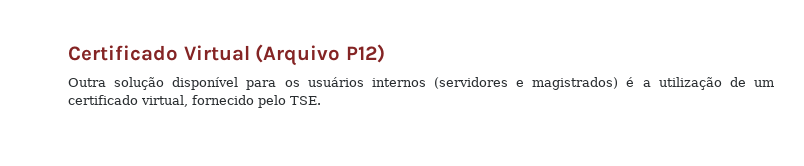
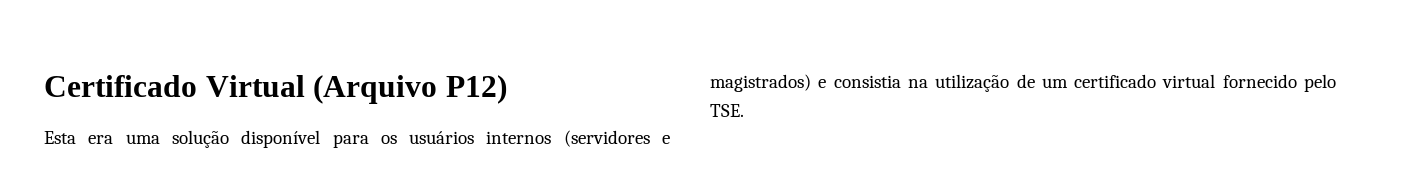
- Outra solução disponível para os usuários internos (servidores e magistrados) é a utilização de um certificado virtual, fornecido pelo TSE.
+ Esta era uma solução disponível para os usuários internos (servidores e magistrados) e consistia na utilização de um certificado virtual fornecido pelo TSE.

